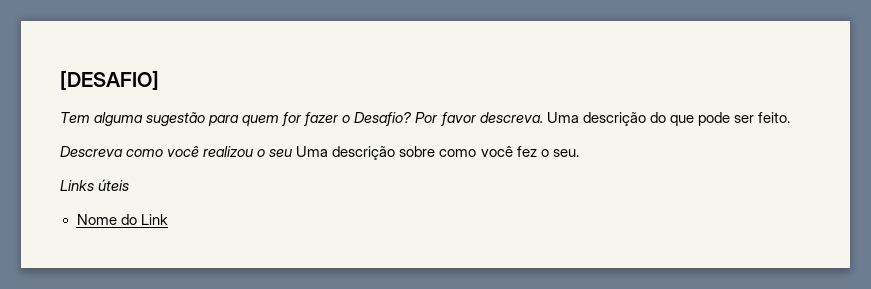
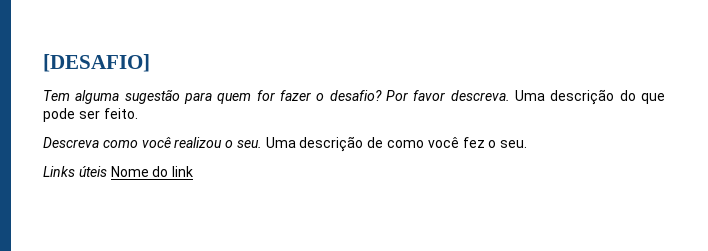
- Tem alguma sugestão para quem for fazer o Desafio?
+ Tem alguma sugestão para quem for fazer o desafio?
- Descreva como você realizou o seu Uma descrição sobre como você fez o seu.
+ Descreva como você realizou o seu. Uma descrição de como você fez o seu.
- Links úteis
- Nome do Link
+ Links úteis Nome do link

